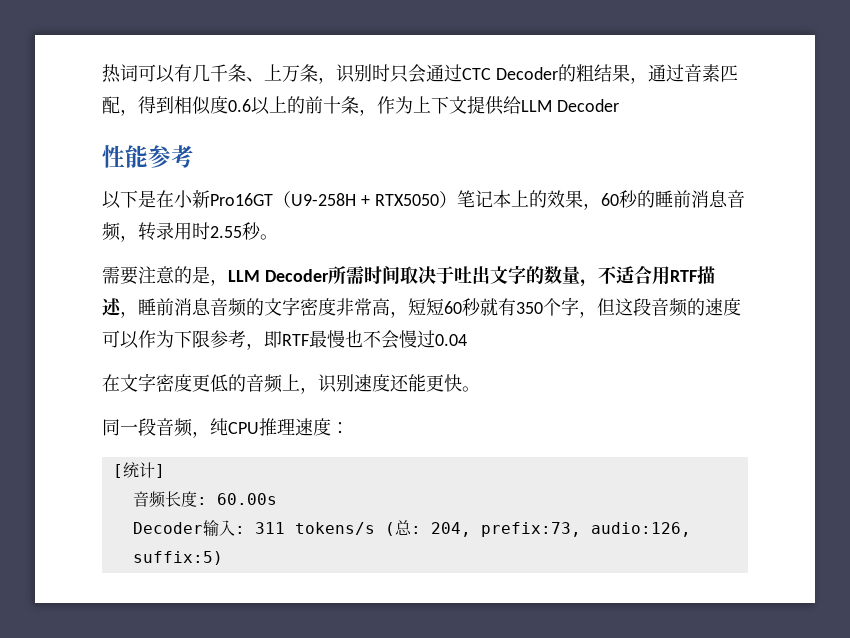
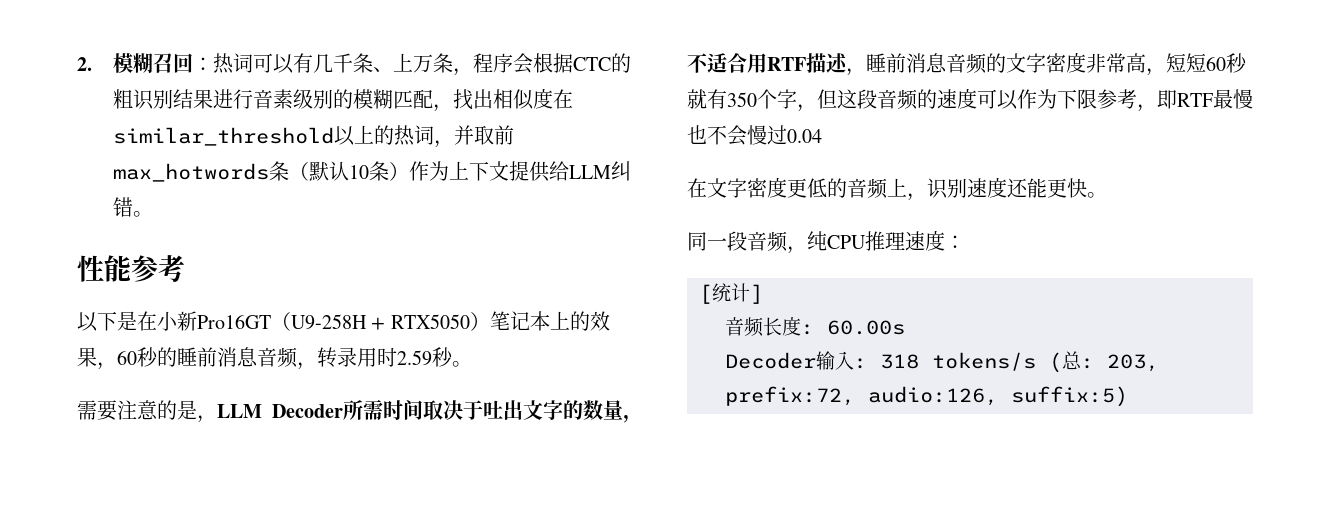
- 热词可以有几千条、上万条，识别时只会通过CTC Decoder的粗结果，通过音素匹配，得到相似度0.6以上的前十条，作为上下文提供给LLM Decoder
+ 2.模糊召回：热词可以有几千条、上万条，程序会根据CTC的粗识别结果进行音素级别的模糊匹配，找出相似度在similar_threshold以上的热词，并取前max_hotwords条（默认10条）作为上下文提供给LLM纠错。
- 以下是在小新Pro16GT（U9-258H + RTX5050）笔记本上的效果，60秒的睡前消息音频，转录用时2.55秒。
+ 以下是在小新Pro16GT（U9-258H + RTX5050）笔记本上的效果，60秒的睡前消息音频，转录用时2.59秒。
- Decoder输入: 311 tokens/s (总: 204, prefix:73, audio:126, suffix:5)
+ Decoder输入: 318 tokens/s (总: 203, prefix:72, audio:126, suffix:5)

